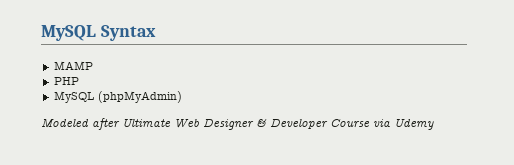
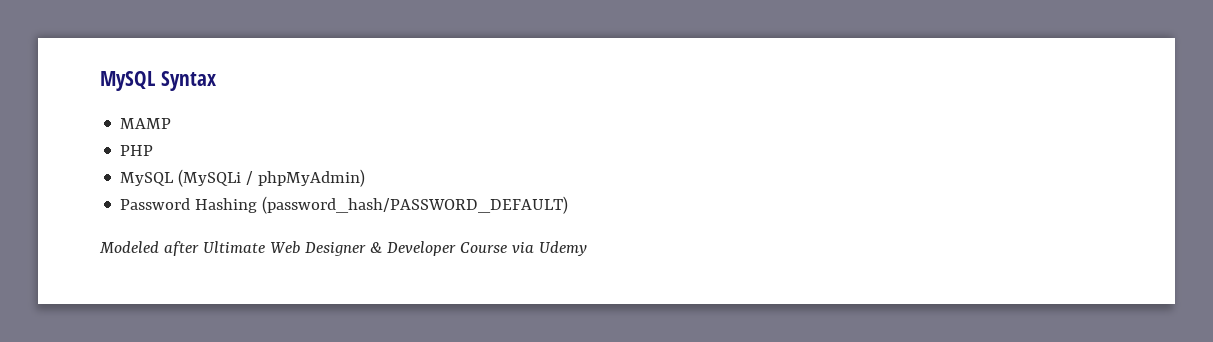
- MySQL (phpMyAdmin)
+ MySQL (MySQLi / phpMyAdmin)
+ Password Hashing (password_hash/PASSWORD_DEFAULT)

